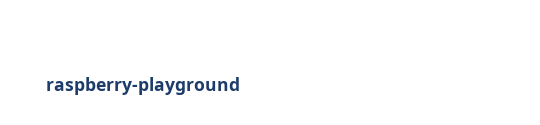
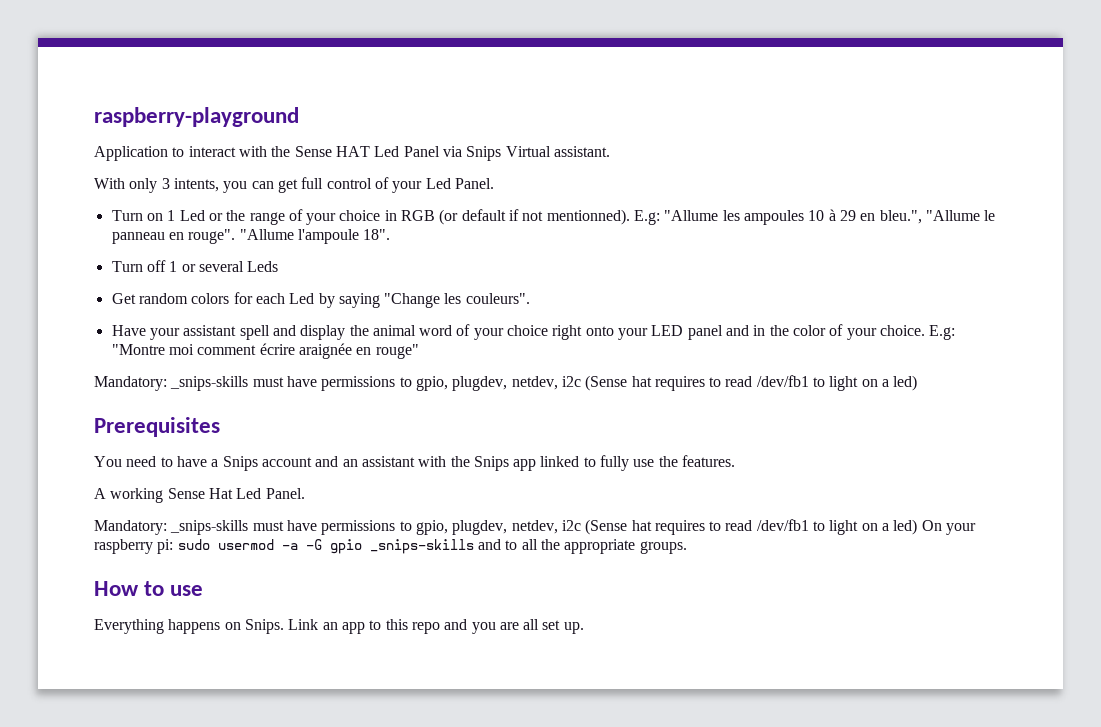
+ Application to interact with the Sense HAT Led Panel via Snips Virtual assistant.
+ With only 3 intents, you can get full control of your Led Panel.
+ Turn on 1 Led or the range of your choice in RGB (or default if not mentionned). E.g: "Allume les ampoules 10 à 29 en bleu.", "Allume le panneau en rouge". "Allume l'ampoule 18".
+ Turn off 1 or several Leds
+ Get random colors for each Led by saying "Change les couleurs".
+ Have your assistant spell and display the animal word of your choice right onto your LED panel and in the color of your choice. E.g: "Montre moi comment écrire araignée en rouge"
+ Mandatory: _snips-skills must have permissions to gpio, plugdev, netdev, i2c (Sense hat requires to read /dev/fb1 to light on a led)
+ Prerequisites
+ You need to have a Snips account and an assistant with the Snips app linked to fully use the features.
+ A working Sense Hat Led Panel.
+ Mandatory: _snips-skills must have permissions to gpio, plugdev, netdev, i2c (Sense hat requires to read /dev/fb1 to light on a led) On your raspberry pi: sudo usermod -a -G gpio _snips-skills and to all the appropriate groups.
+ How to use
+ Everything happens on Snips. Link an app to this repo and you are all set up.

